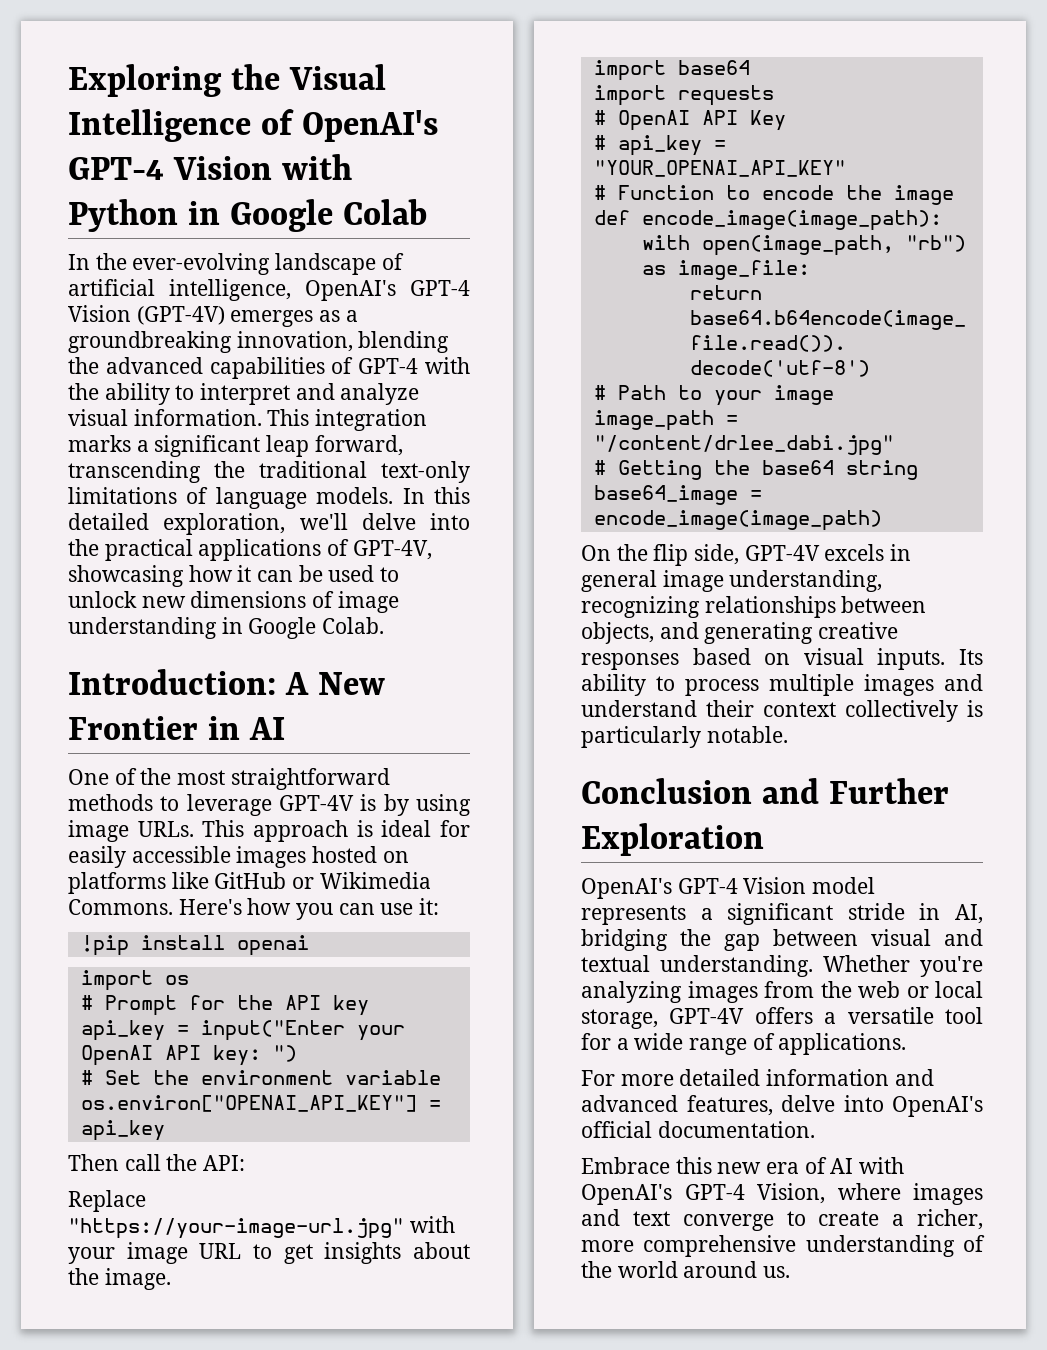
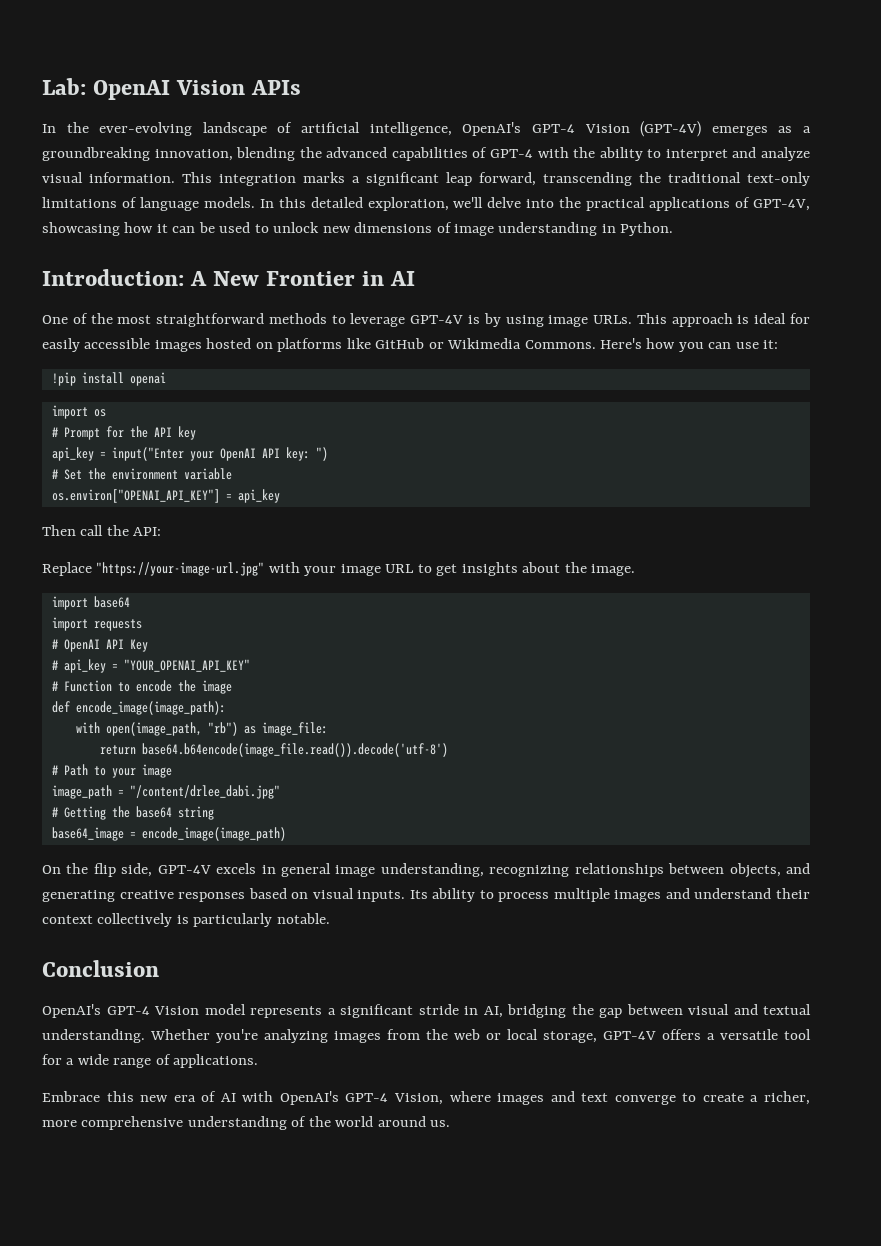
- Exploring the Visual Intelligence of OpenAI's GPT-4 Vision with Python in Google Colab
+ Lab: OpenAI Vision APIs
- In this detailed exploration, we'll delve into the practical applications of GPT-4V, showcasing how it can be used to unlock new dimensions of image understanding in Google Colab.
+ In this detailed exploration, we'll delve into the practical applications of GPT-4V, showcasing how it can be used to unlock new dimensions of image understanding in Python.
- Conclusion and Further Exploration
+ Conclusion
- For more detailed information and advanced features, delve into OpenAI's official documentation.

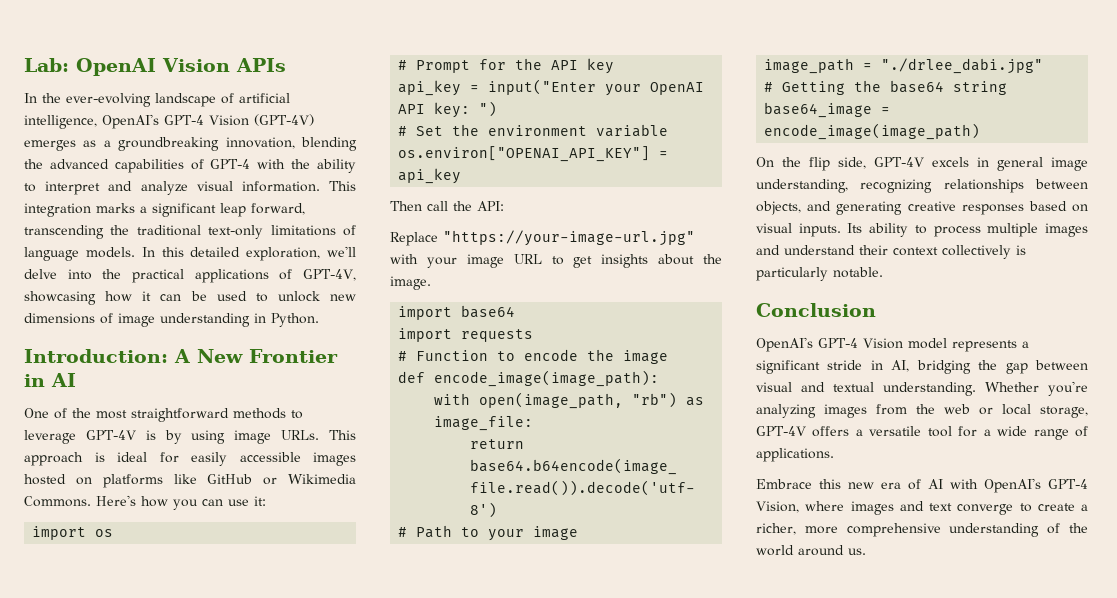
- !pip install openai
- # OpenAI API Key
- # api_key = "YOUR_OPENAI_API_KEY"
- image_path = "/content/drlee_dabi.jpg"
+ image_path = "./drlee_dabi.jpg"

